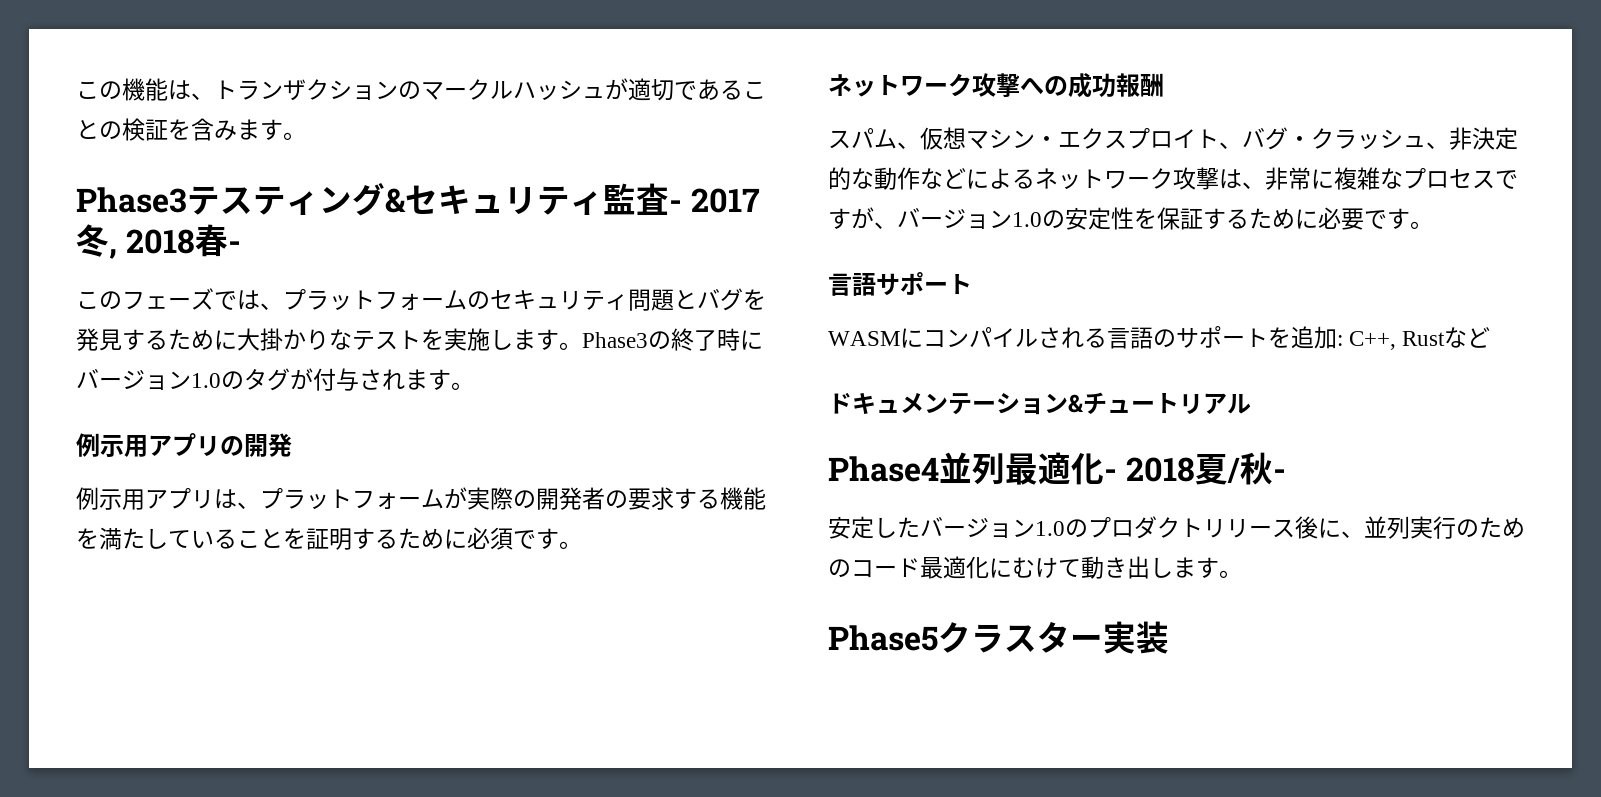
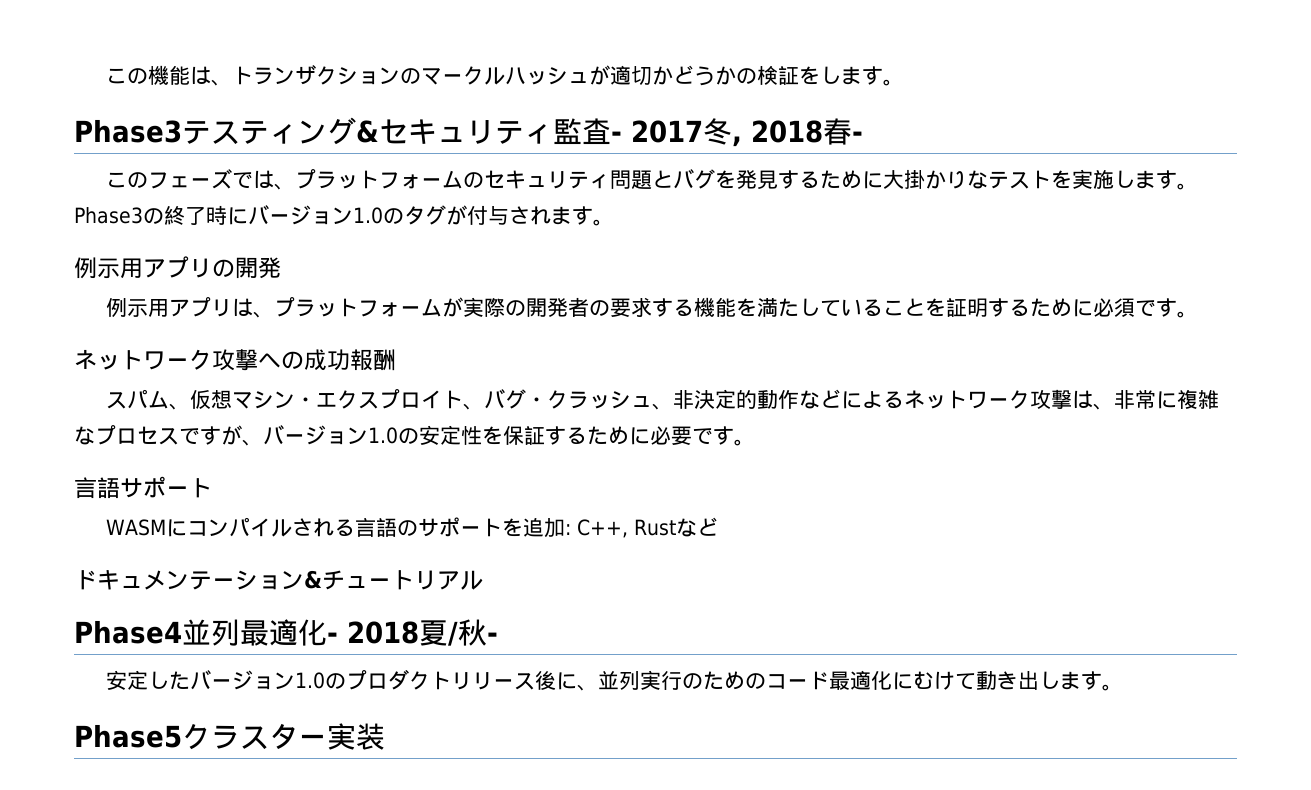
- この機能は、トランザクションのマークルハッシュが適切であることの検証を含みます。
+ この機能は、トランザクションのマークルハッシュが適切かどうかの検証をします。
- スパム、仮想マシン・エクスプロイト、バグ・クラッシュ、非決定的な動作などによるネットワーク攻撃は、非常に複雑なプロセスですが、バージョン1.0の安定性を保証するために必要です。
+ スパム、仮想マシン・エクスプロイト、バグ・クラッシュ、非決定的動作などによるネットワーク攻撃は、非常に複雑なプロセスですが、バージョン1.0の安定性を保証するために必要です。

